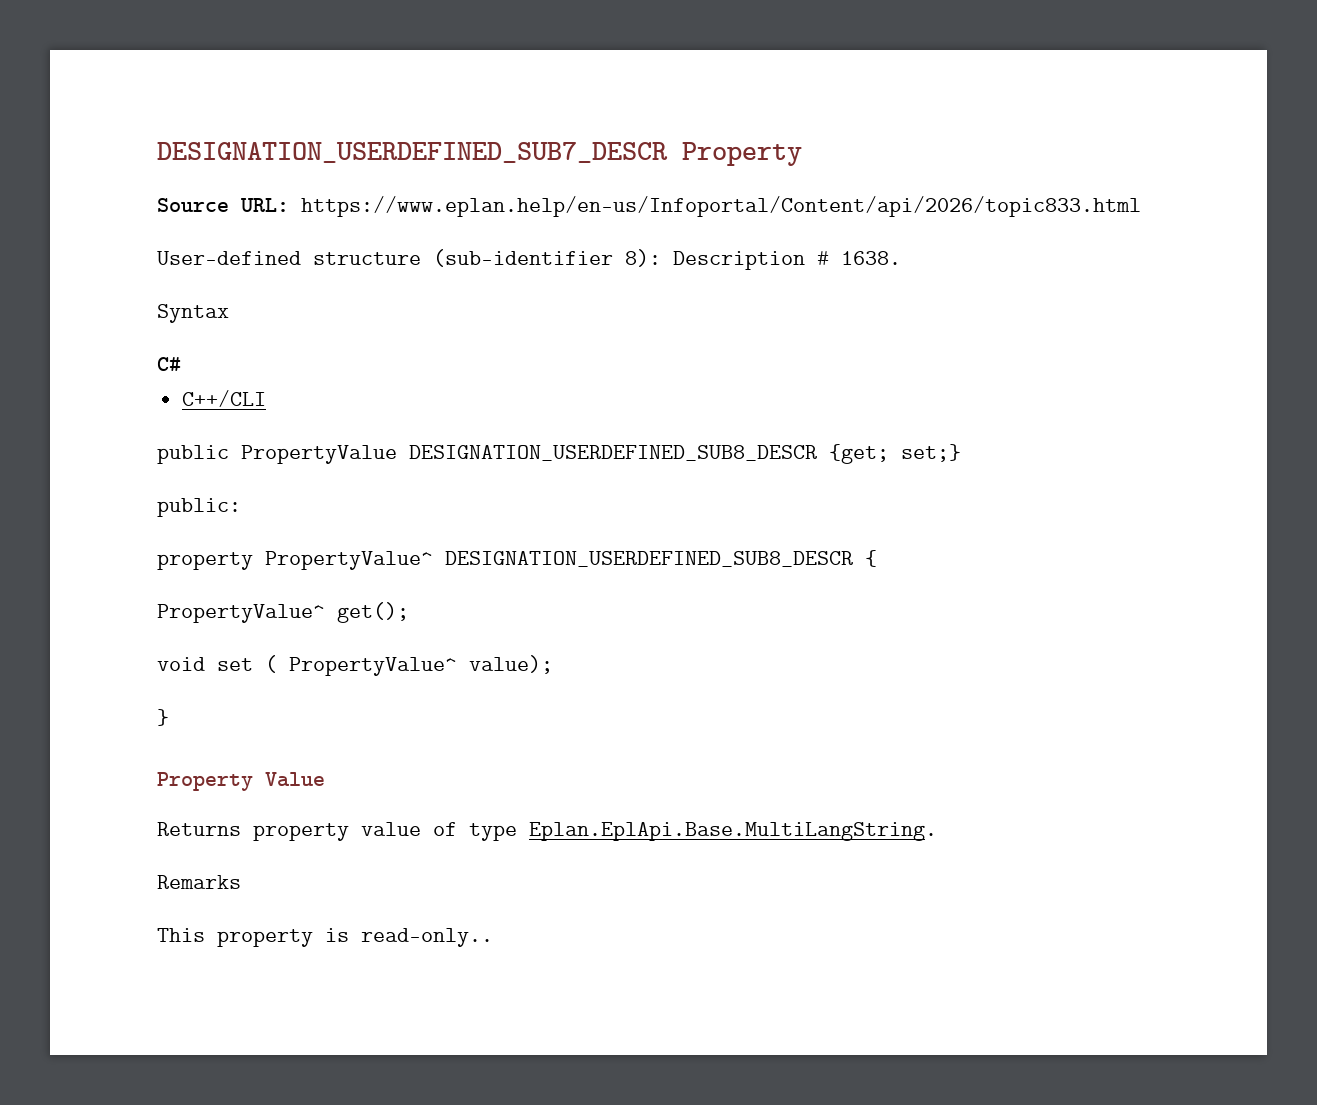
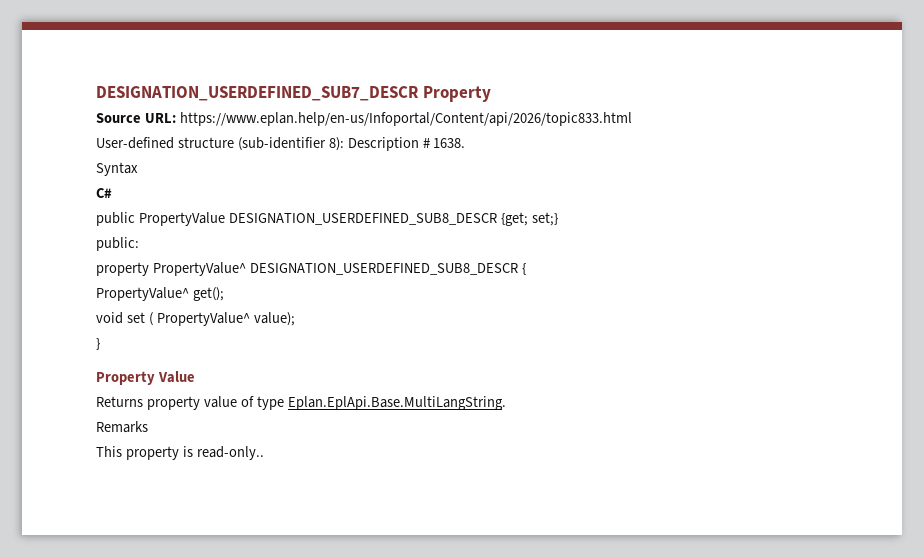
- C++/CLI

